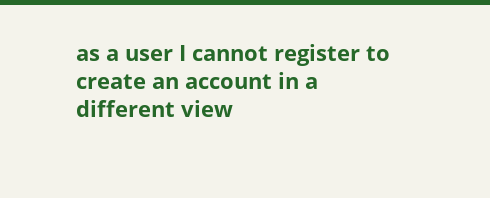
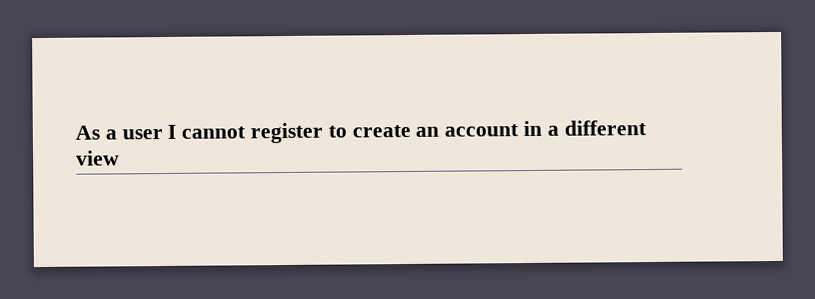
- as a user I cannot register to create an account in a different view
+ As a user I cannot register to create an account in a different view

